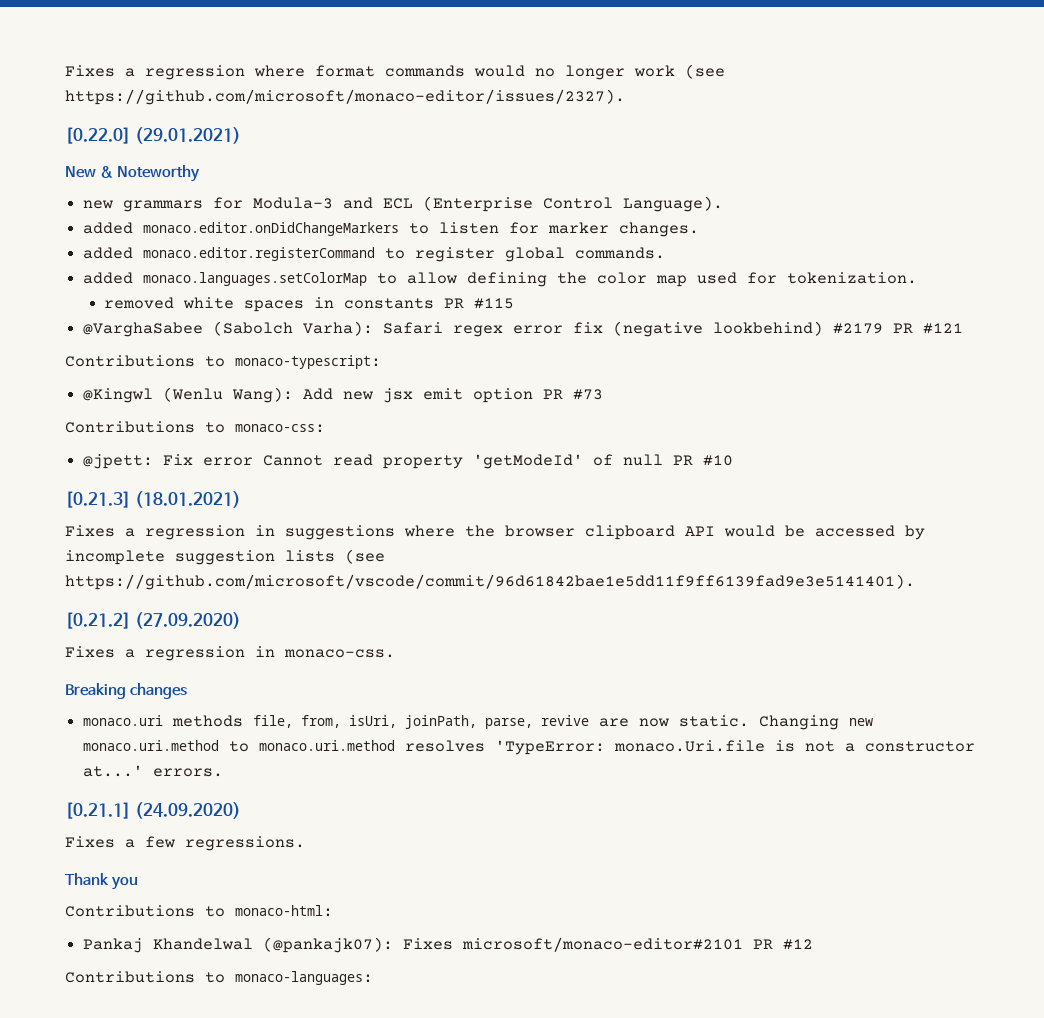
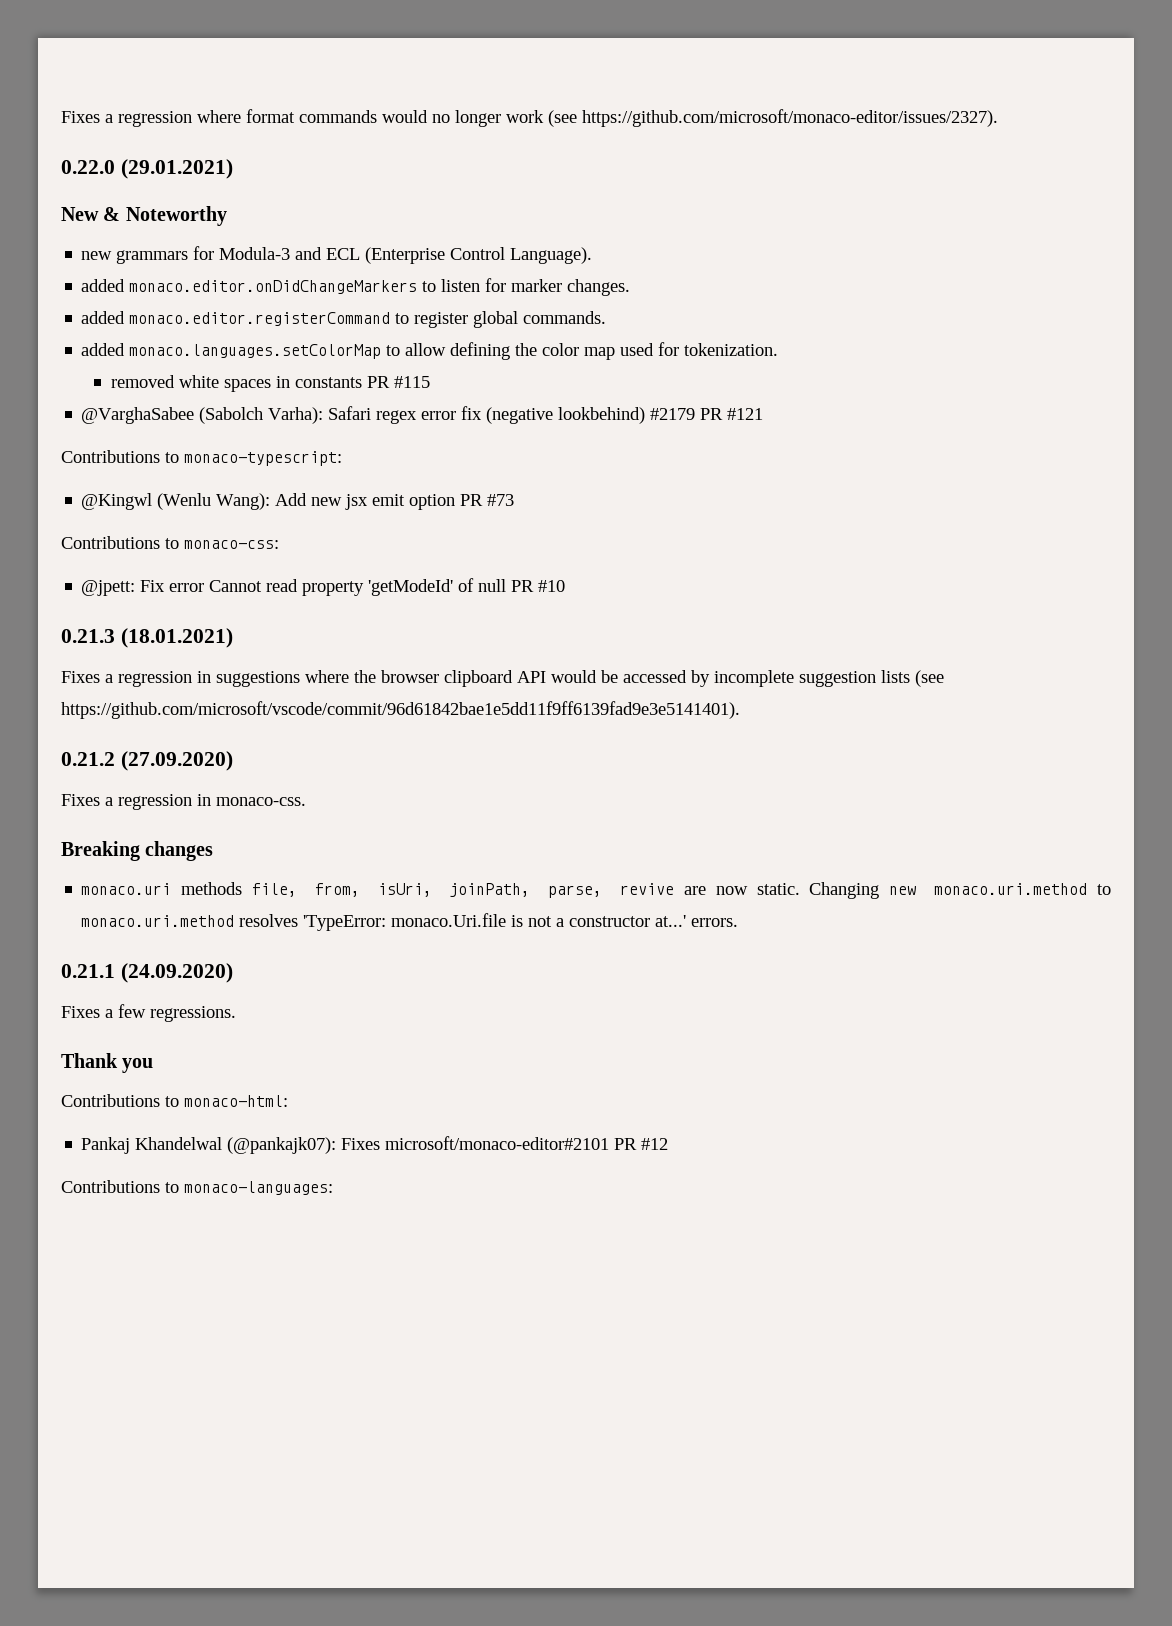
- [0.22.0] (29.01.2021)
+ 0.22.0 (29.01.2021)
- [0.21.3] (18.01.2021)
+ 0.21.3 (18.01.2021)
- [0.21.2] (27.09.2020)
+ 0.21.2 (27.09.2020)
- [0.21.1] (24.09.2020)
+ 0.21.1 (24.09.2020)

